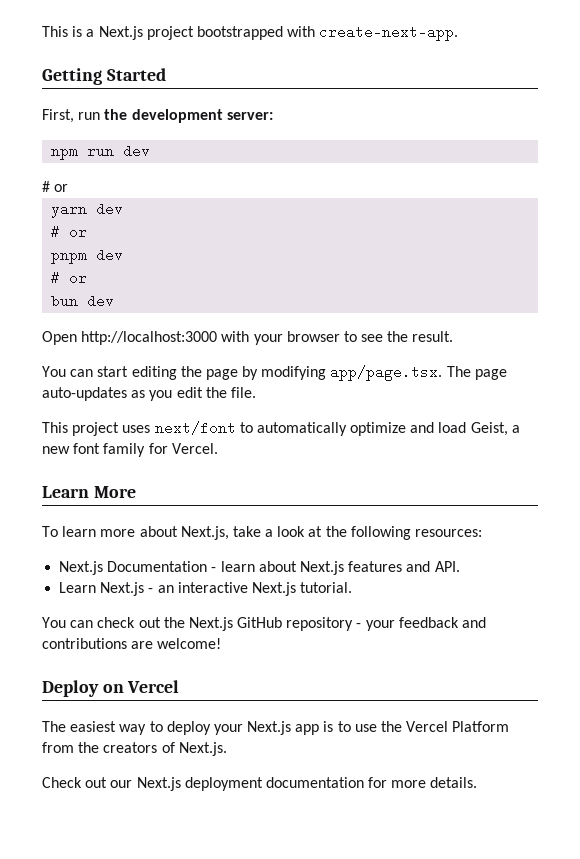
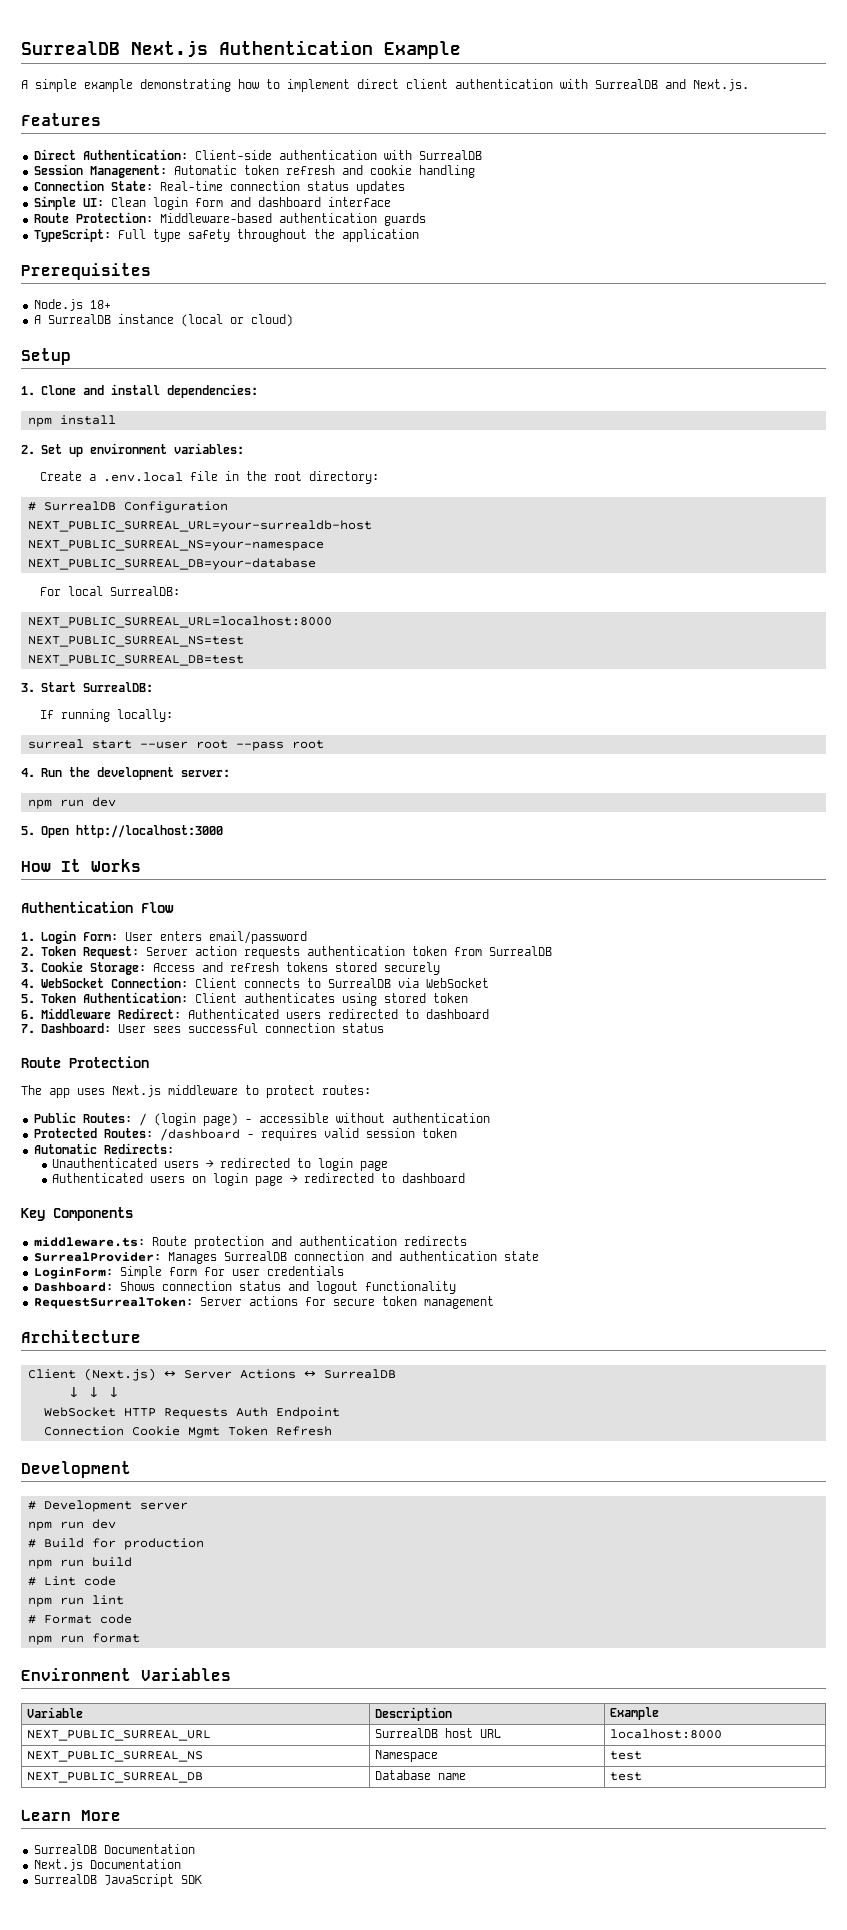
- This is a Next.js project bootstrapped with create-next-app.
- Getting Started
- First, run the development server:
+ SurrealDB Next.js Authentication Example
+ A simple example demonstrating how to implement direct client authentication with SurrealDB and Next.js.
+ Features
+ Direct Authentication: Client-side authentication with SurrealDB
+ Session Management: Automatic token refresh and cookie handling
+ Connection State: Real-time connection status updates
+ Simple UI: Clean login form and dashboard interface
+ Route Protection: Middleware-based authentication guards
+ TypeScript: Full type safety throughout the application
+ Prerequisites
+ Node.js 18+
+ A SurrealDB instance (local or cloud)
+ Setup
+ 1. Clone and install dependencies:
+ npm install
+ 2. Set up environment variables:
+ Create a .env.local file in the root directory:
+ # SurrealDB Configuration
+ NEXT_PUBLIC_SURREAL_URL=your-surrealdb-host
+ NEXT_PUBLIC_SURREAL_NS=your-namespace
+ NEXT_PUBLIC_SURREAL_DB=your-database
+ For local SurrealDB:
+ NEXT_PUBLIC_SURREAL_URL=localhost:8000
+ NEXT_PUBLIC_SURREAL_NS=test
+ NEXT_PUBLIC_SURREAL_DB=test
+ 3. Start SurrealDB:
+ If running locally:
+ surreal start --user root --pass root
+ 4. Run the development server:
  npm run dev
- # or
- yarn dev
- # or
- pnpm dev
- # or
- bun dev
- Open http://localhost:3000 with your browser to see the result.
- You can start editing the page by modifying app/page.tsx. The page auto-updates as you edit the file.
- This project uses next/font to automatically optimize and load Geist, a new font family for Vercel.
+ 5. Open http://localhost:3000
+ How It Works
+ Authentication Flow
+ 1. Login Form: User enters email/password
+ 2. Token Request: Server action requests authentication token from SurrealDB
+ 3. Cookie Storage: Access and refresh tokens stored securely
+ 4. WebSocket Connection: Client connects to SurrealDB via WebSocket
+ 5. Token Authentication: Client authenticates using stored token
+ 6. Middleware Redirect: Authenticated users redirected to dashboard
+ 7. Dashboard: User sees successful connection status
+ Route Protection
+ The app uses Next.js middleware to protect routes:
+ Public Routes: / (login page) - accessible without authentication
+ Protected Routes: /dashboard - requires valid session token
+ Automatic Redirects:
+ Unauthenticated users → redirected to login page
+ Authenticated users on login page → redirected to dashboard
+ Key Components
+ middleware.ts: Route protection and authentication redirects
+ SurrealProvider: Manages SurrealDB connection and authentication state
+ LoginForm: Simple form for user credentials
+ Dashboard: Shows connection status and logout functionality
+ RequestSurrealToken: Server actions for secure token management
+ Architecture
+ Client (Next.js) ↔ Server Actions ↔ SurrealDB
+ ↓ ↓ ↓
+ WebSocket HTTP Requests Auth Endpoint
+ Connection Cookie Mgmt Token Refresh
+ Development
+ # Development server
+ npm run dev
+ # Build for production
+ npm run build
+ # Lint code
+ npm run lint
+ # Format code
+ npm run format
+ Environment Variables
+ Variable | Description | Example
+ NEXT_PUBLIC_SURREAL_URL | SurrealDB host URL | localhost:8000
+ NEXT_PUBLIC_SURREAL_NS | Namespace | test
+ NEXT_PUBLIC_SURREAL_DB | Database name | test
  Learn More
- To learn more about Next.js, take a look at the following resources:
- Next.js Documentation - learn about Next.js features and API.
- Learn Next.js - an interactive Next.js tutorial.
- You can check out the Next.js GitHub repository - your feedback and contributions are welcome!
- Deploy on Vercel
- The easiest way to deploy your Next.js app is to use the Vercel Platform from the creators of Next.js.
- Check out our Next.js deployment documentation for more details.
+ SurrealDB Documentation
+ Next.js Documentation
+ SurrealDB JavaScript SDK

